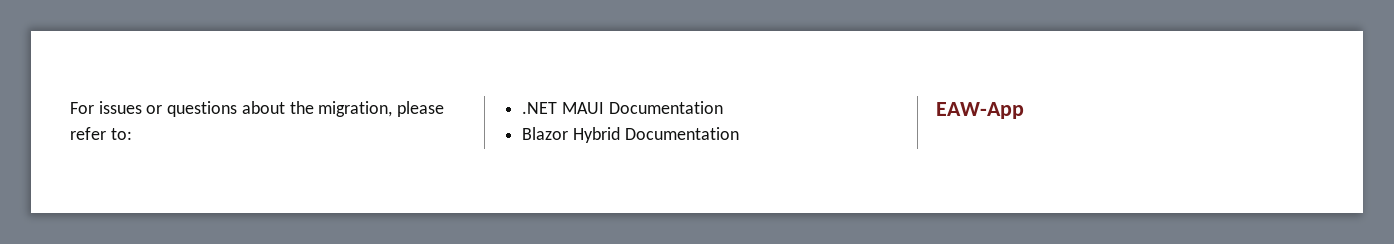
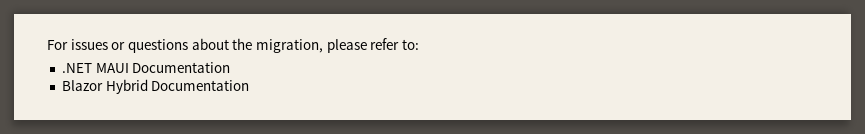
- EAW-App

